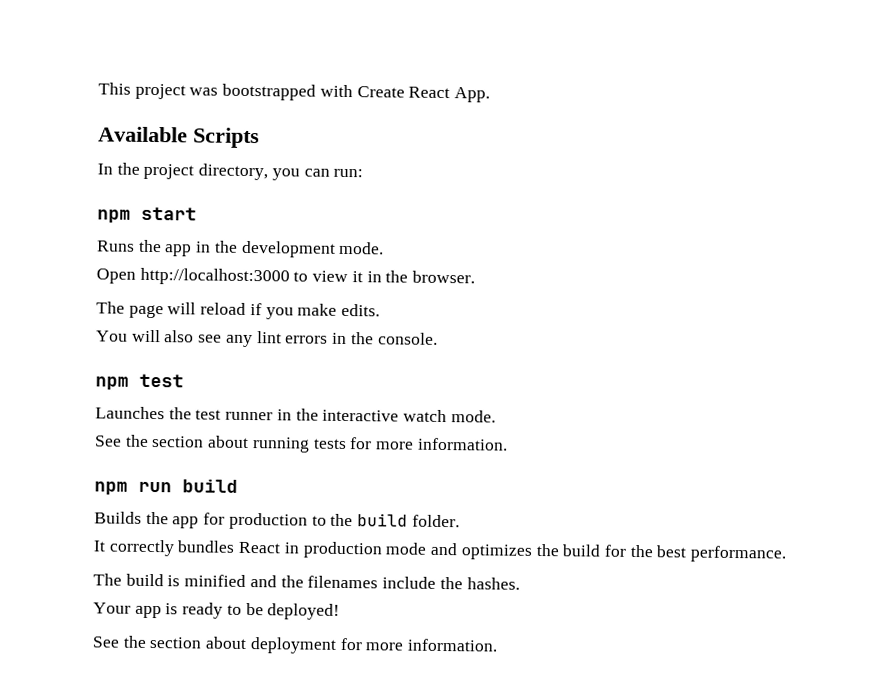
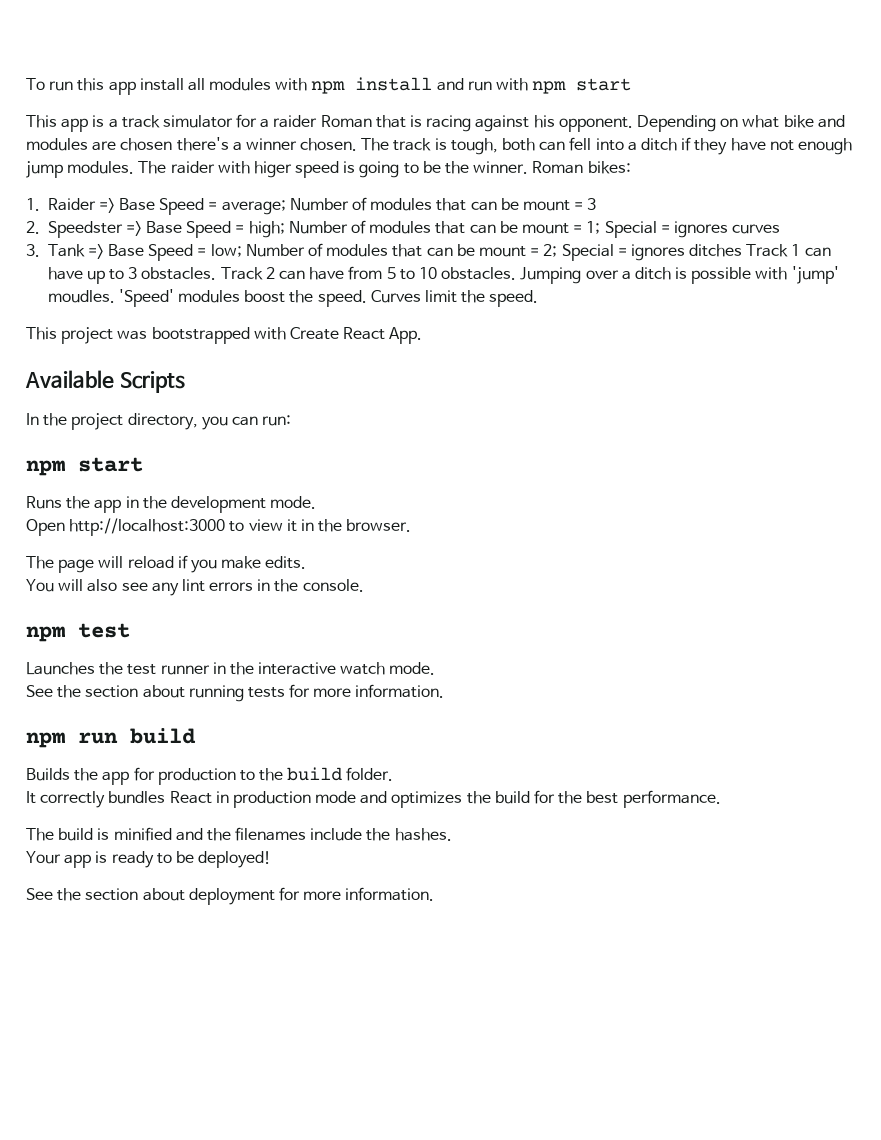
+ To run this app install all modules with npm install and run with npm start
+ This app is a track simulator for a raider Roman that is racing against his opponent. Depending on what bike and modules are chosen there's a winner chosen. The track is tough, both can fell into a ditch if they have not enough jump modules. The raider with higer speed is going to be the winner. Roman bikes:
+ 1. Raider => Base Speed = average; Number of modules that can be mount = 3
+ 2. Speedster => Base Speed = high; Number of modules that can be mount = 1; Special = ignores curves
+ 3. Tank => Base Speed = low; Number of modules that can be mount = 2; Special = ignores ditches Track 1 can have up to 3 obstacles. Track 2 can have from 5 to 10 obstacles. Jumping over a ditch is possible with 'jump' moudles. 'Speed' modules boost the speed. Curves limit the speed.

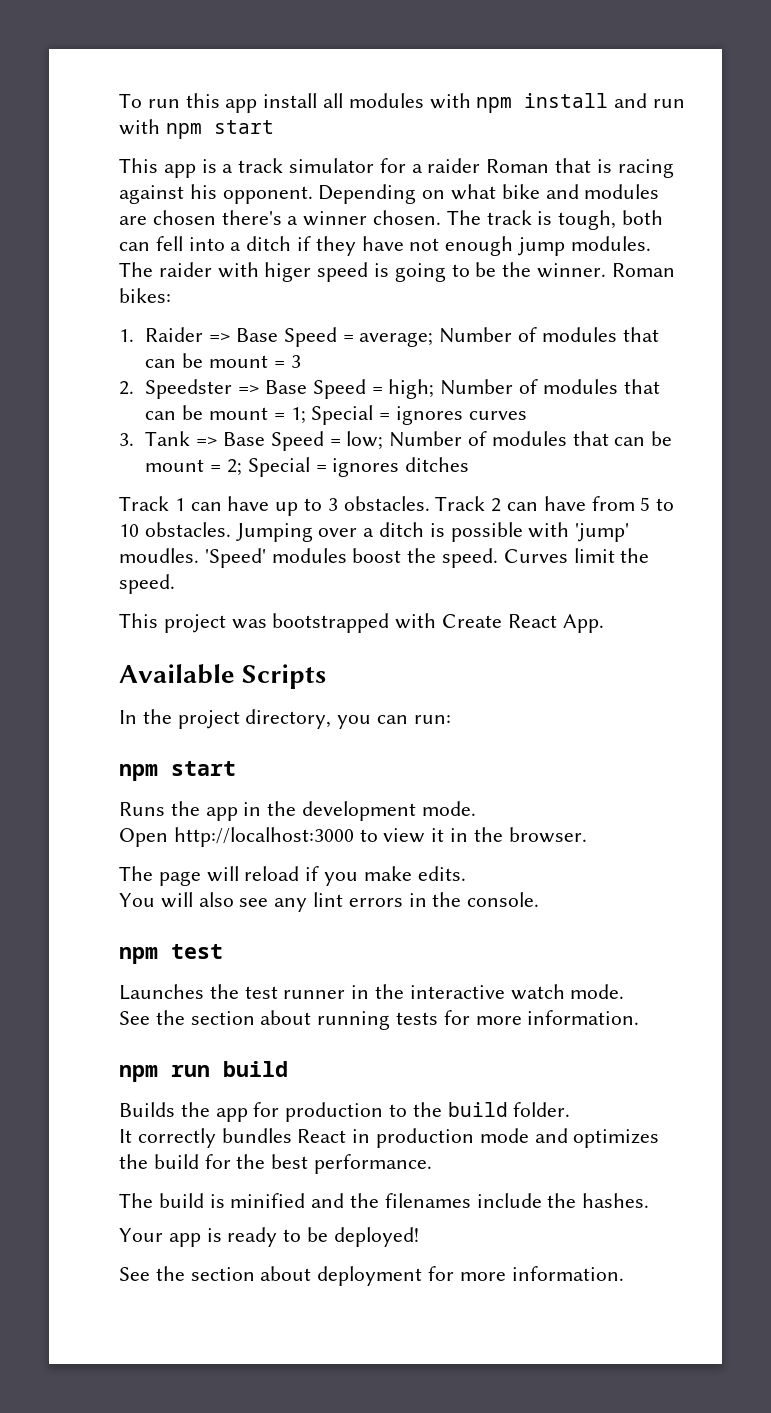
- 3. Tank => Base Speed = low; Number of modules that can be mount = 2; Special = ignores ditches Track 1 can have up to 3 obstacles.
+ 3. Tank => Base Speed = low; Number of modules that can be mount = 2; Special = ignores ditches
+ Track 1 can have up to 3 obstacles.

